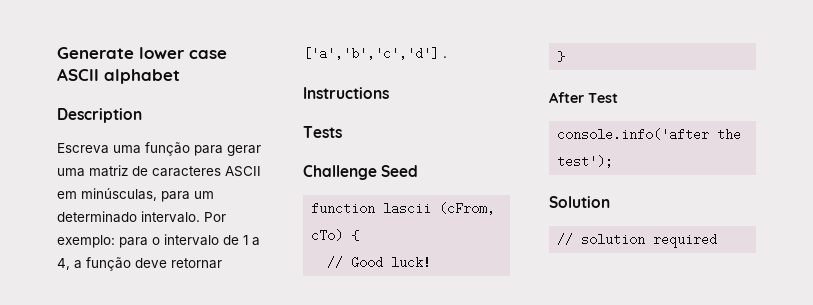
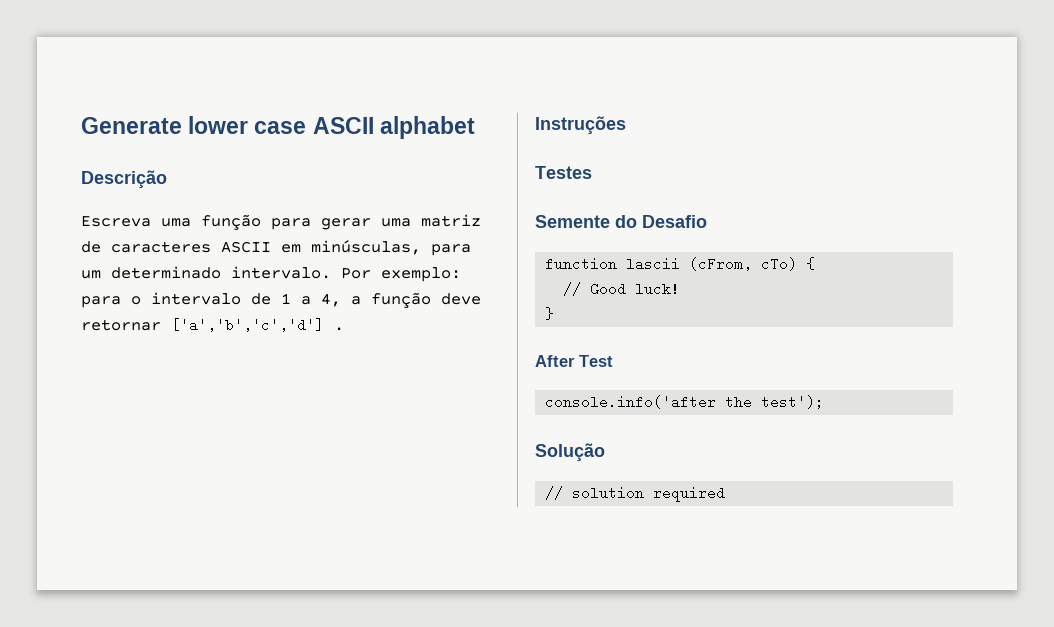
- Description
+ Descrição
- Instructions
- Tests
- Challenge Seed
+ Instruções
+ Testes
+ Semente do Desafio
- Solution
+ Solução

